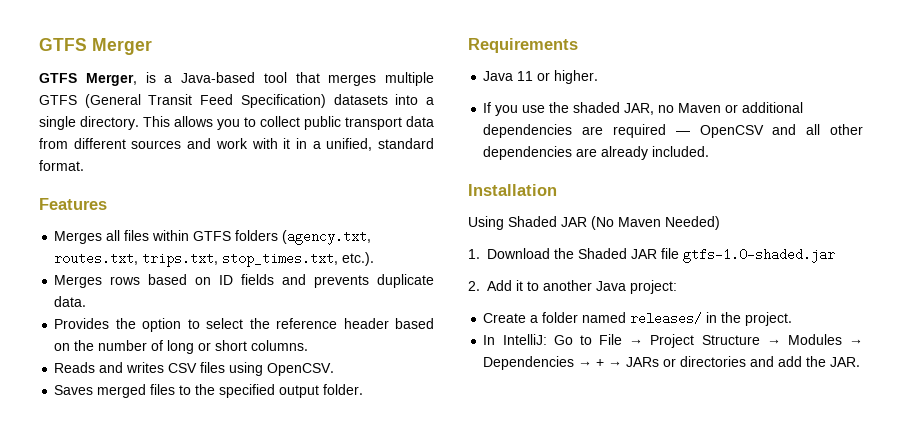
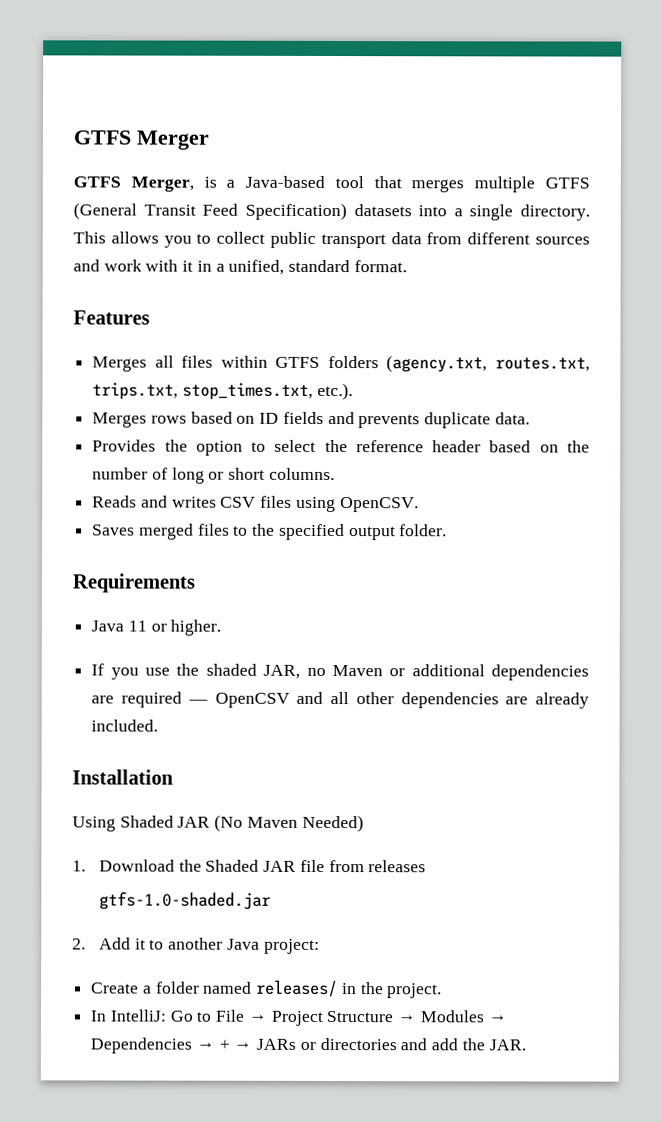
- 1. Download the Shaded JAR file gtfs-1.0-shaded.jar
+ 1. Download the Shaded JAR file from releases
+ gtfs-1.0-shaded.jar

